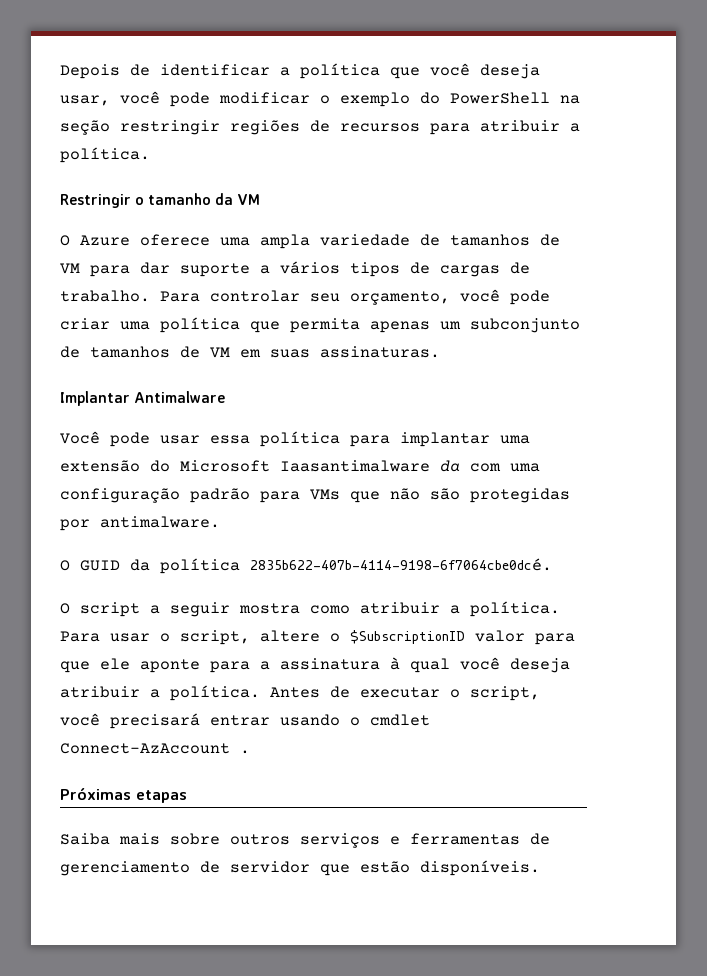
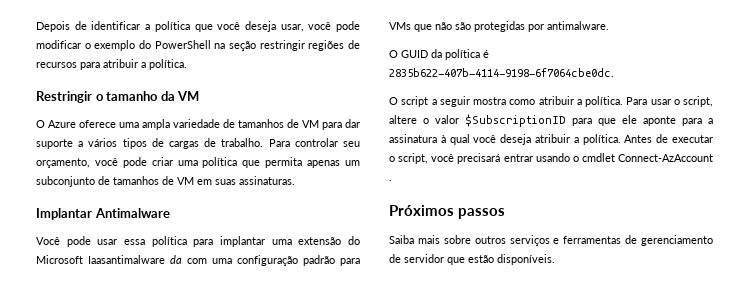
- O GUID da política 2835b622-407b-4114-9198-6f7064cbe0dcé.
+ O GUID da política é 2835b622-407b-4114-9198-6f7064cbe0dc.
- Para usar o script, altere o $SubscriptionID valor para que ele aponte para a assinatura à qual você deseja atribuir a política.
+ Para usar o script, altere o valor $SubscriptionID para que ele aponte para a assinatura à qual você deseja atribuir a política.
- Próximas etapas
+ Próximos passos

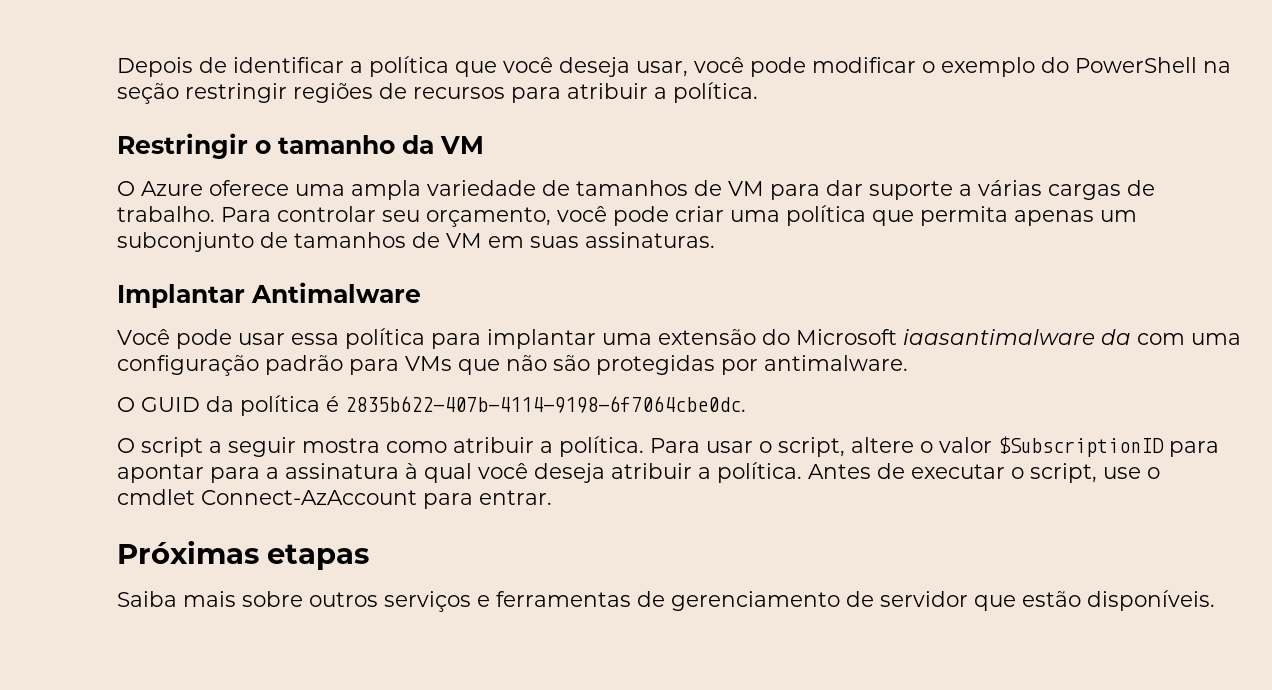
- O Azure oferece uma ampla variedade de tamanhos de VM para dar suporte a vários tipos de cargas de trabalho.
+ O Azure oferece uma ampla variedade de tamanhos de VM para dar suporte a várias cargas de trabalho.
- Você pode usar essa política para implantar uma extensão do Microsoft Iaasantimalware da com uma configuração padrão para VMs que não são protegidas por antimalware.
+ Você pode usar essa política para implantar uma extensão do Microsoft iaasantimalware da com uma configuração padrão para VMs que não são protegidas por antimalware.
- Para usar o script, altere o valor $SubscriptionID para que ele aponte para a assinatura à qual você deseja atribuir a política.
+ Para usar o script, altere o valor $SubscriptionID para apontar para a assinatura à qual você deseja atribuir a política.
- Antes de executar o script, você precisará entrar usando o cmdlet Connect-AzAccount .
- Próximos passos
+ Antes de executar o script, use o cmdlet Connect-AzAccount para entrar.
+ Próximas etapas

